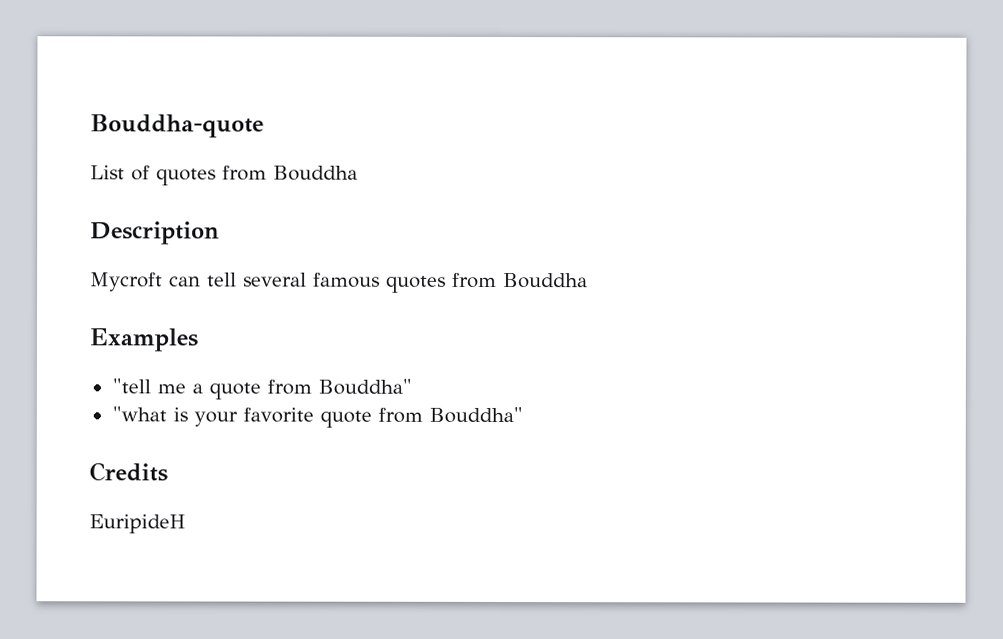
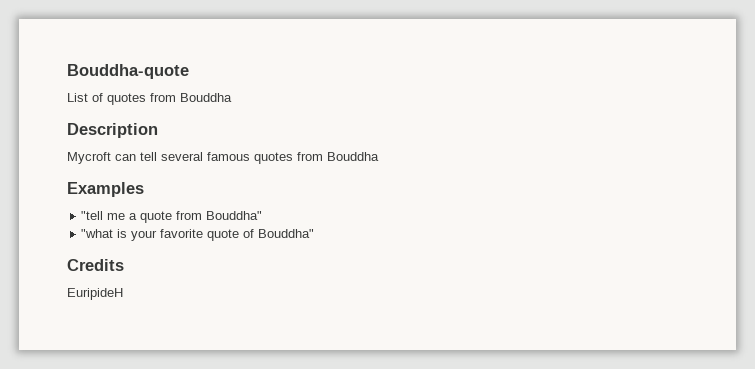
- "what is your favorite quote from Bouddha"
+ "what is your favorite quote of Bouddha"

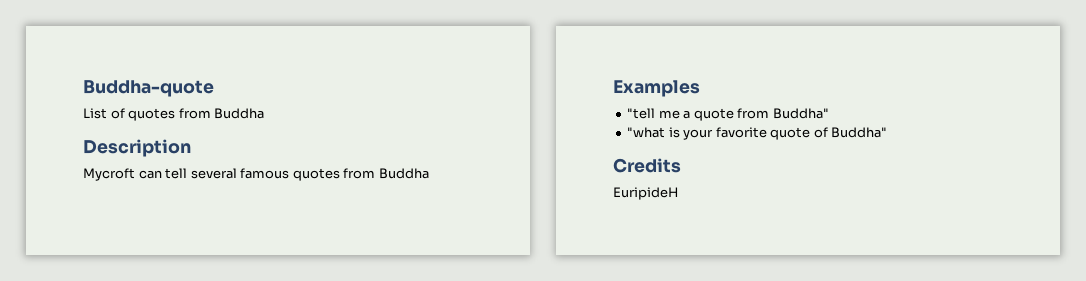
- Bouddha-quote
+ Buddha-quote
- List of quotes from Bouddha
+ List of quotes from Buddha
- Mycroft can tell several famous quotes from Bouddha
+ Mycroft can tell several famous quotes from Buddha
- "tell me a quote from Bouddha"
+ "tell me a quote from Buddha"
- "what is your favorite quote of Bouddha"
+ "what is your favorite quote of Buddha"

